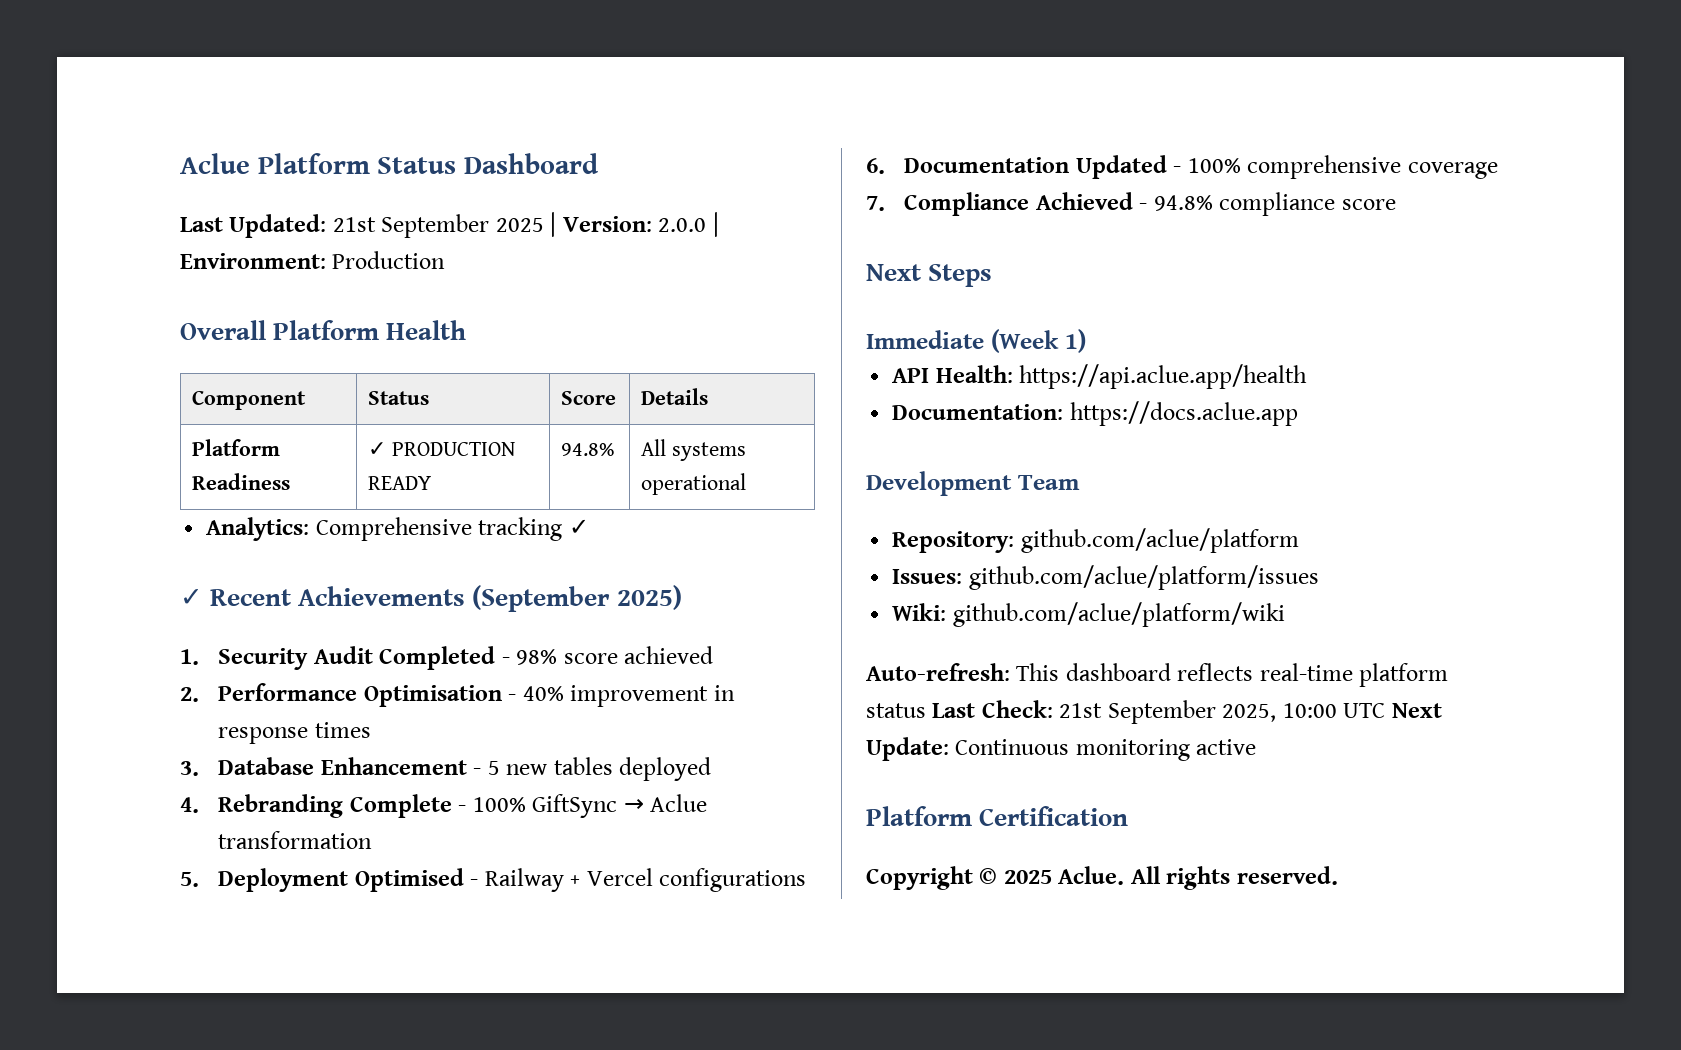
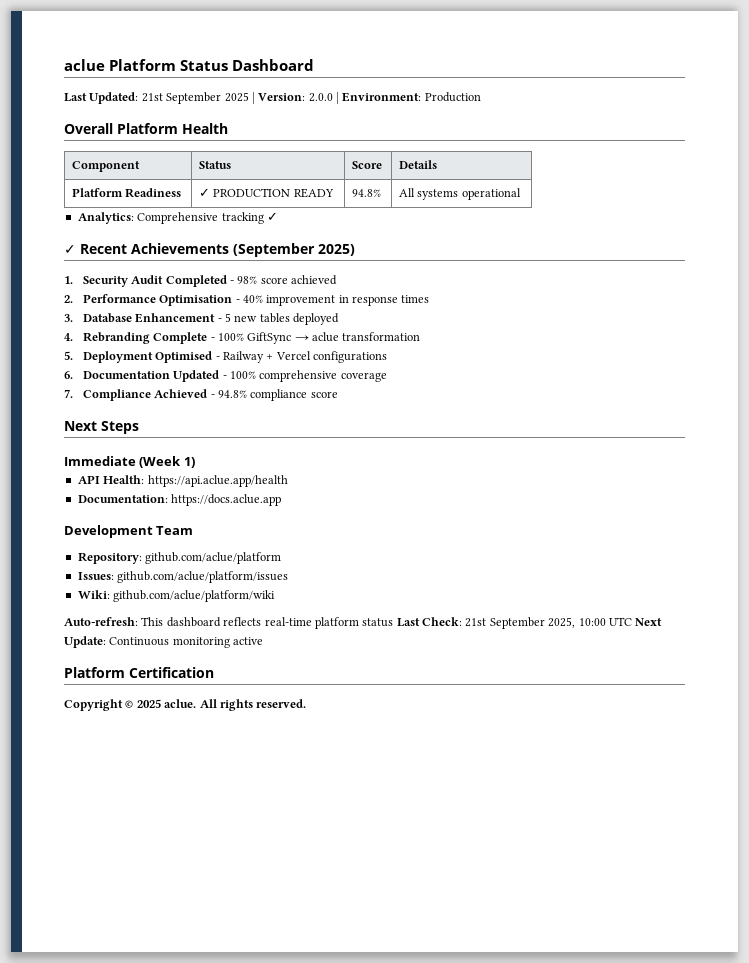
- Aclue Platform Status Dashboard
+ aclue Platform Status Dashboard
- 4. Rebranding Complete - 100% GiftSync → Aclue transformation
+ 4. Rebranding Complete - 100% GiftSync → aclue transformation
- Copyright © 2025 Aclue.
+ Copyright © 2025 aclue.

